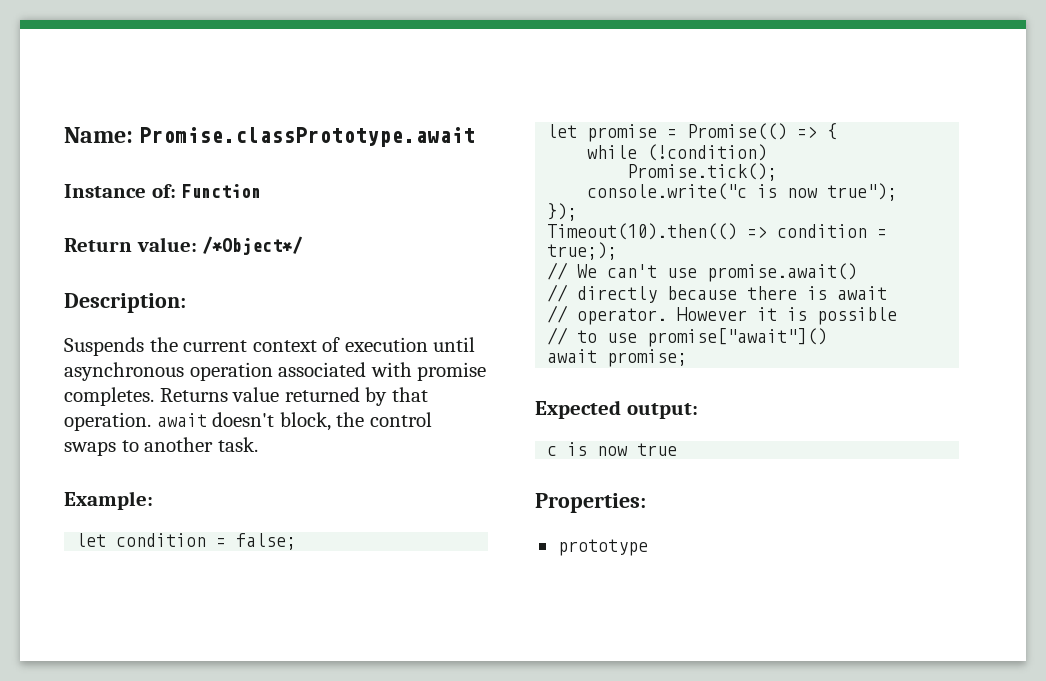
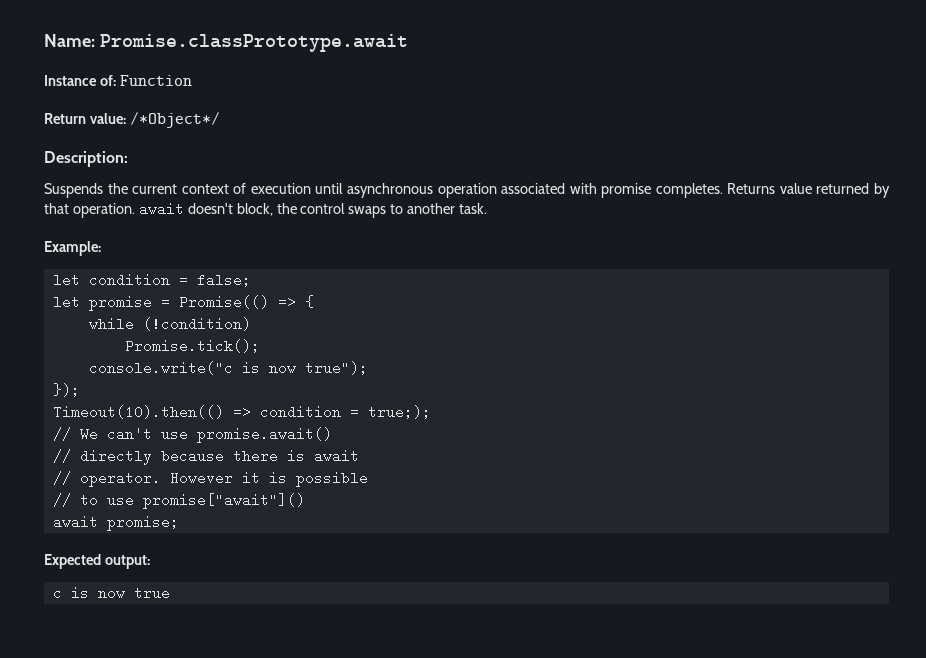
- Properties:
- prototype

